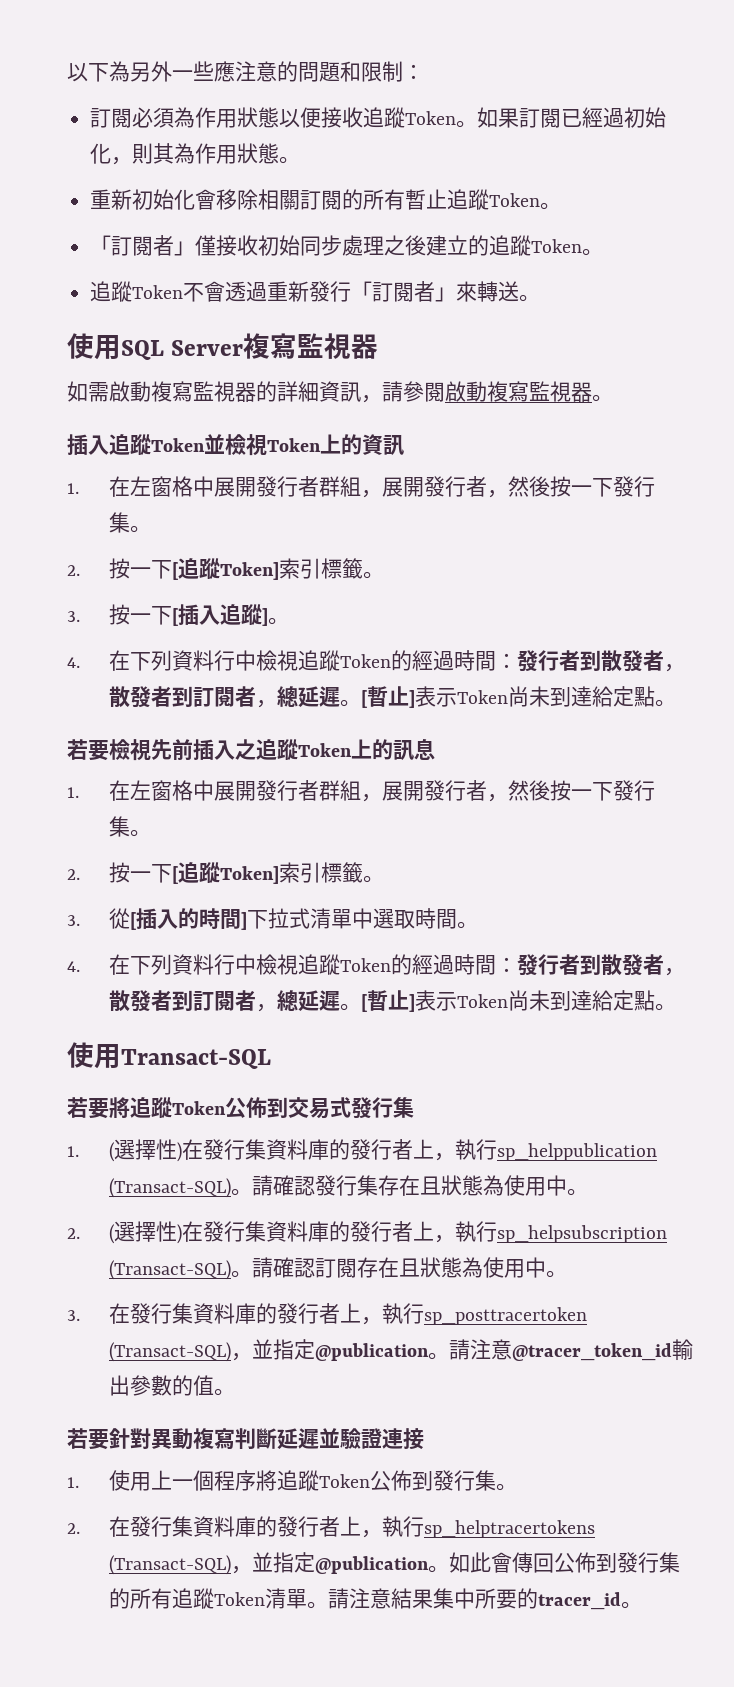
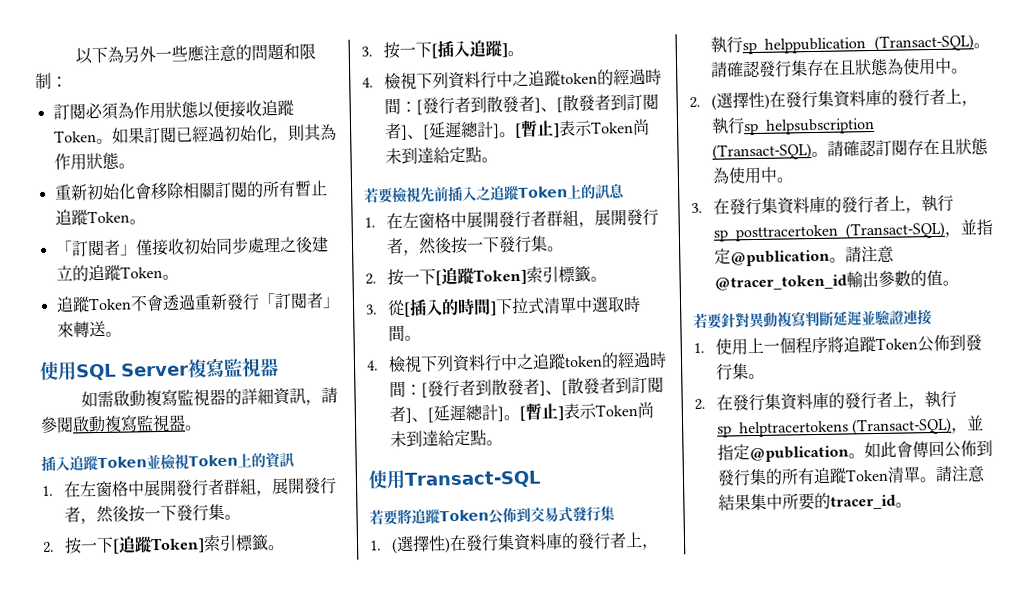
  3.按一下[插入追蹤]。
- 4.在下列資料行中檢視追蹤Token的經過時間：發行者到散發者，散發者到訂閱者，總延遲。
+ 4.檢視下列資料行中之追蹤token的經過時間：[發行者到散發者]、[散發者到訂閱者]、[延遲總計]。
  3.從[插入的時間]下拉式清單中選取時間。
- 4.在下列資料行中檢視追蹤Token的經過時間：發行者到散發者，散發者到訂閱者，總延遲。
+ 4.檢視下列資料行中之追蹤token的經過時間：[發行者到散發者]、[散發者到訂閱者]、[延遲總計]。

